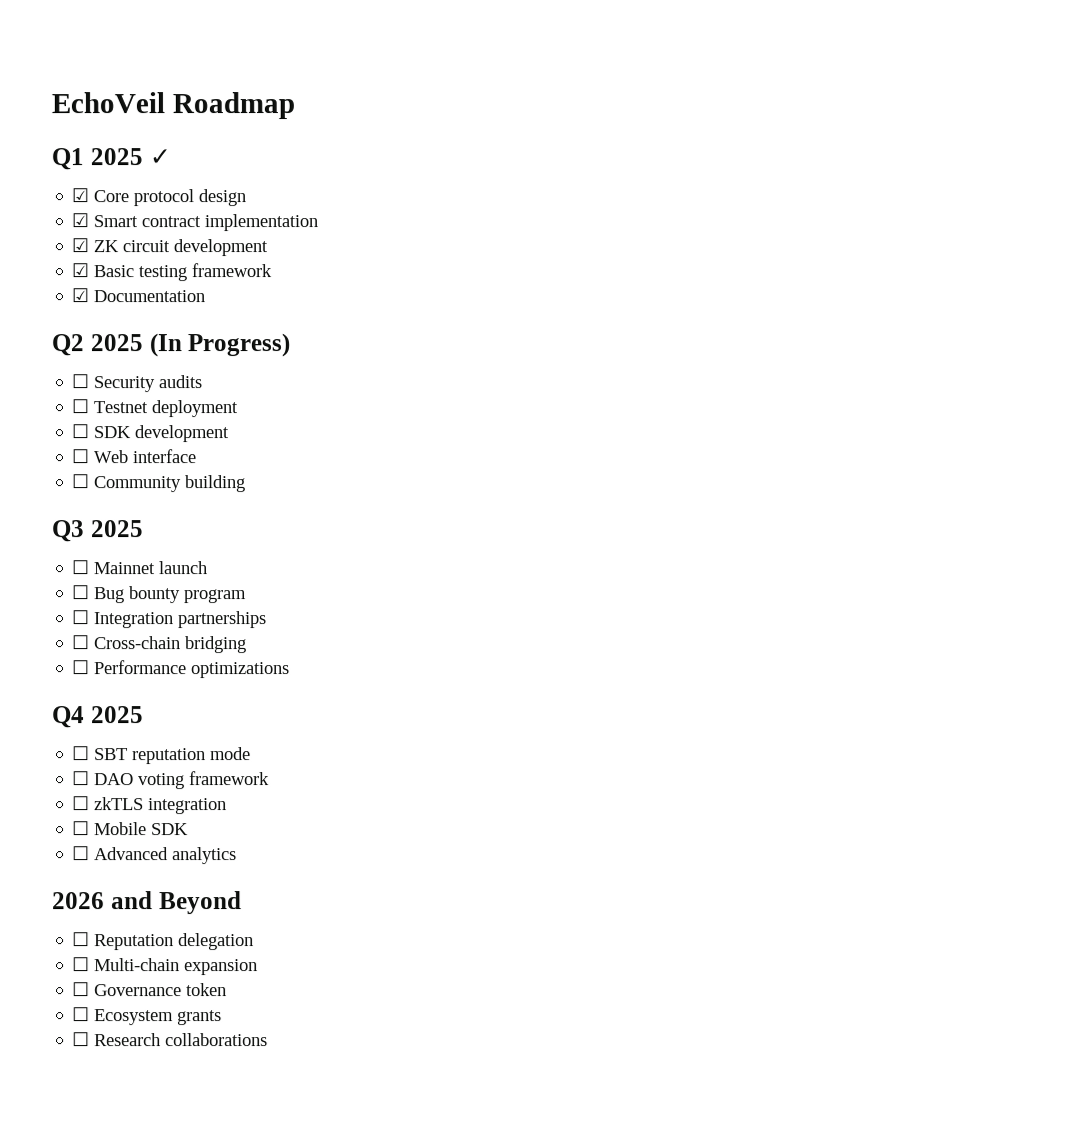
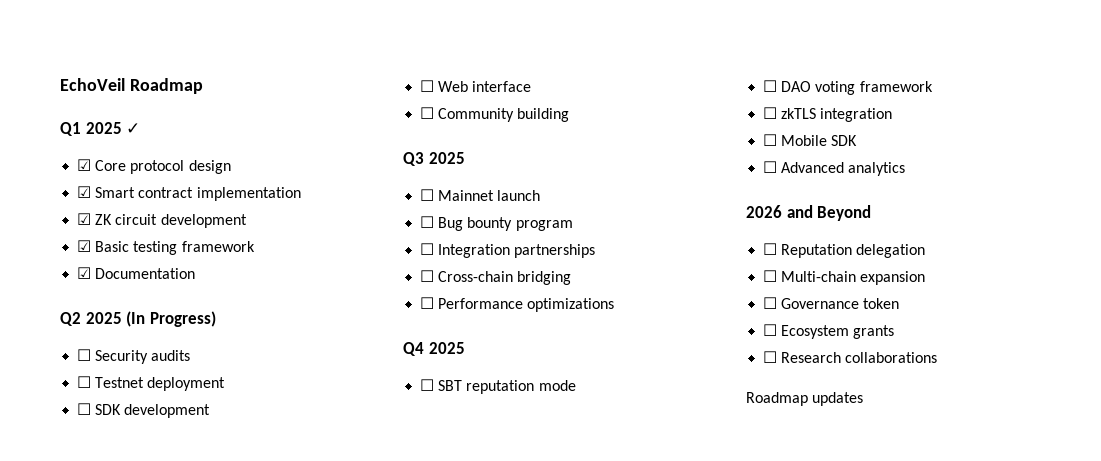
+ Roadmap updates

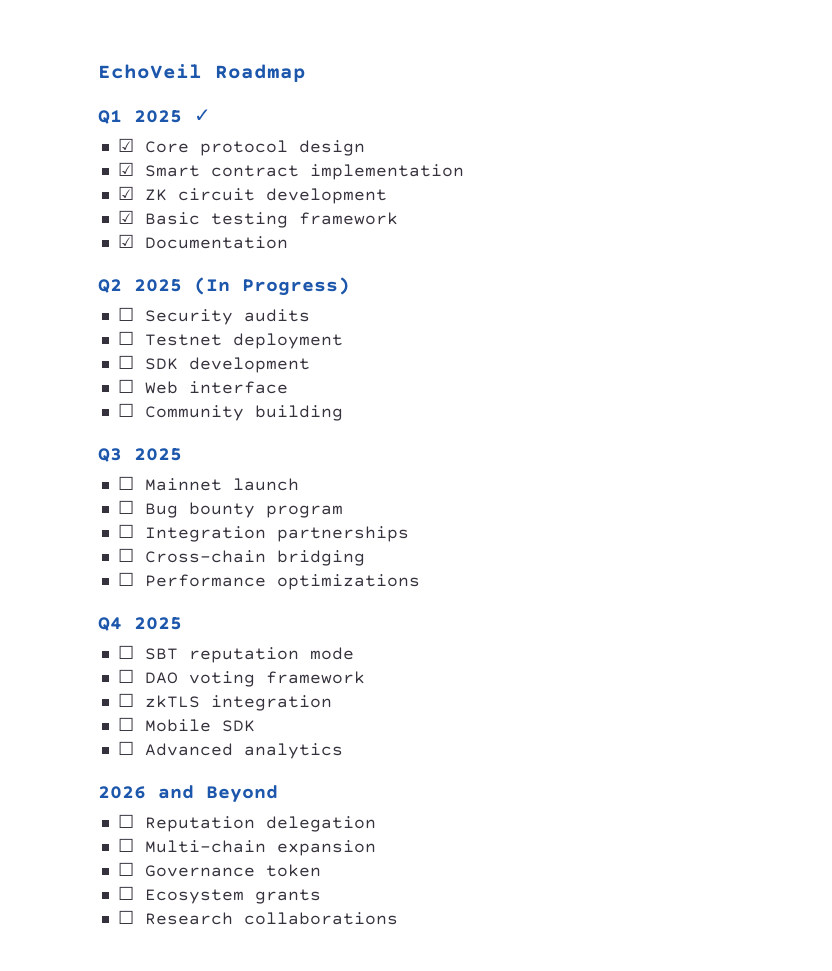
- Roadmap updates

